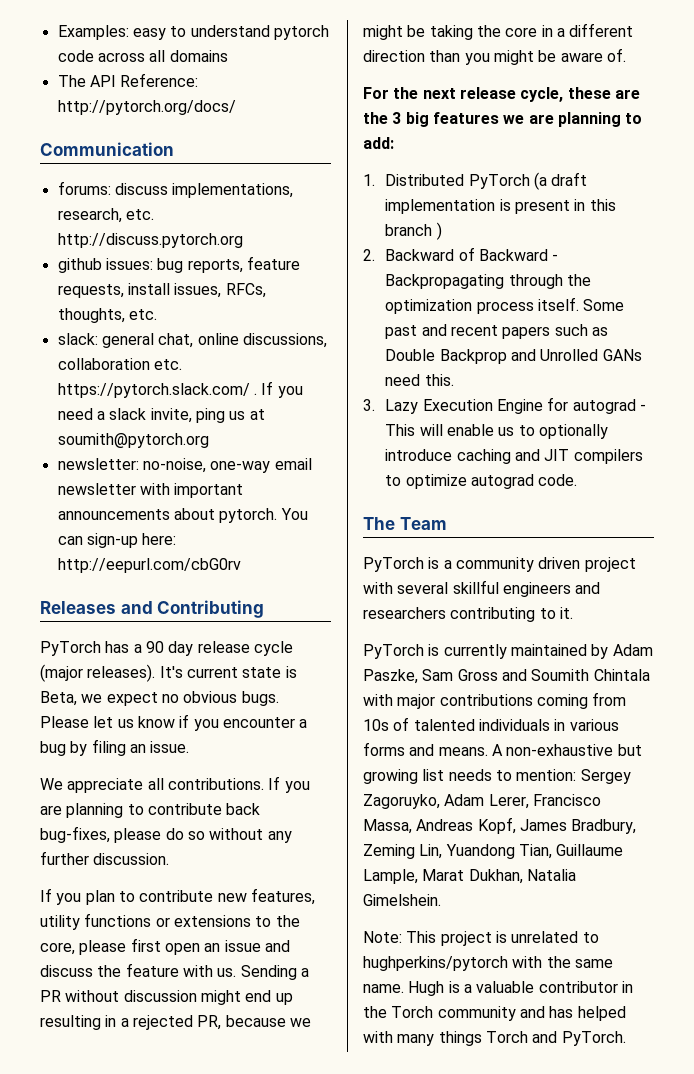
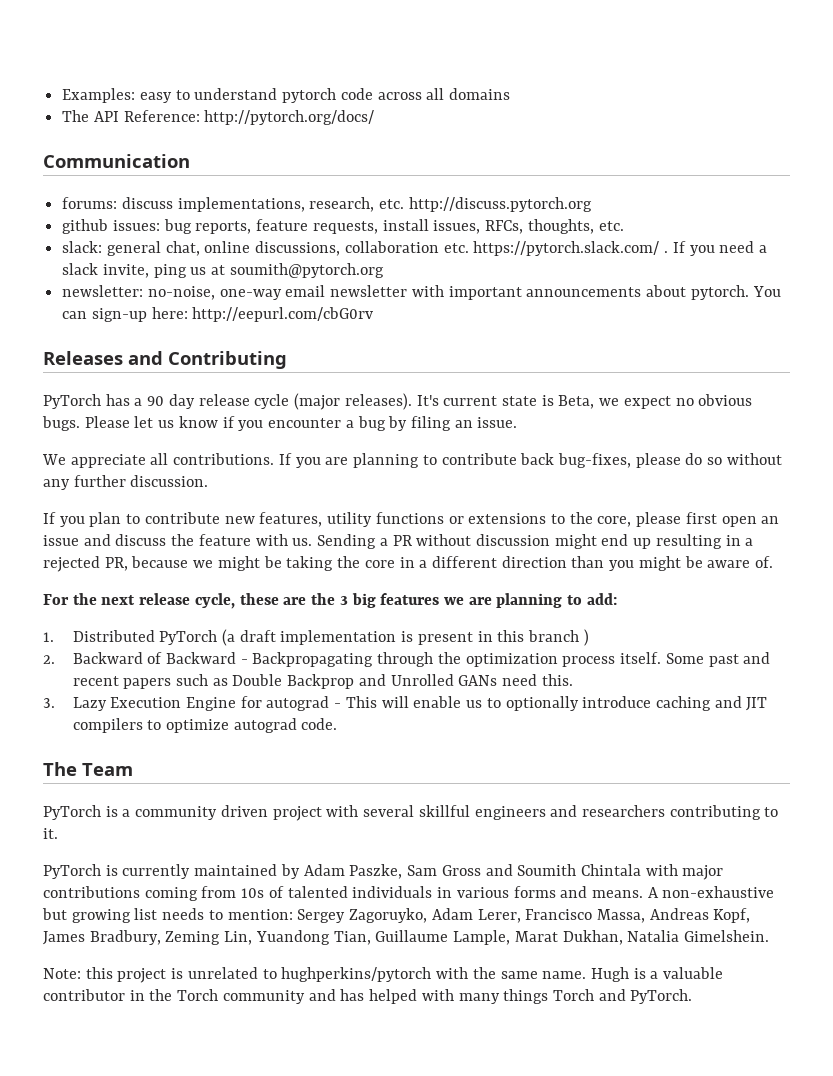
- Note: This project is unrelated to hughperkins/pytorch with the same name.
+ Note: this project is unrelated to hughperkins/pytorch with the same name.

